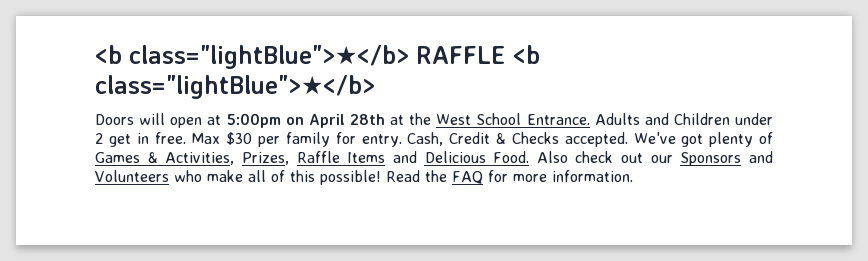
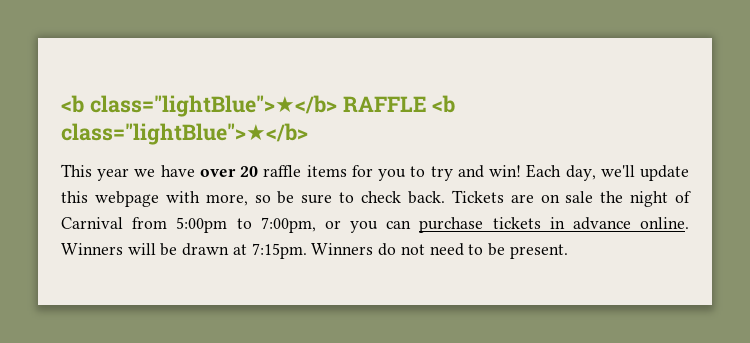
- Doors will open at 5:00pm on April 28th at the West School Entrance. Adults and Children under 2 get in free. Max $30 per family for entry. Cash, Credit & Checks accepted. We've got plenty of Games & Activities, Prizes, Raffle Items and Delicious Food. Also check out our Sponsors and Volunteers who make all of this possible! Read the FAQ for more information.
+ This year we have over 20 raffle items for you to try and win! Each day, we'll update this webpage with more, so be sure to check back. Tickets are on sale the night of Carnival from 5:00pm to 7:00pm, or you can purchase tickets in advance online. Winners will be drawn at 7:15pm. Winners do not need to be present.

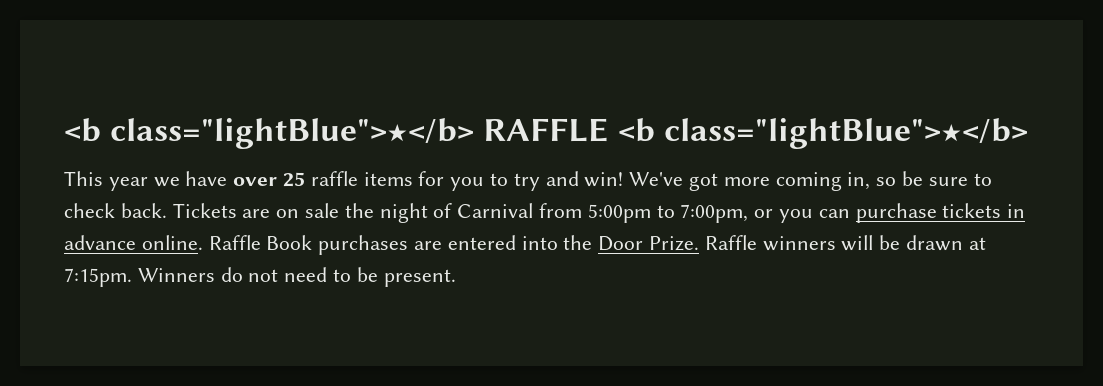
- This year we have over 20 raffle items for you to try and win!
+ This year we have over 25 raffle items for you to try and win!
- Each day, we'll update this webpage with more, so be sure to check back.
+ We've got more coming in, so be sure to check back.
- Winners will be drawn at 7:15pm.
+ Raffle Book purchases are entered into the Door Prize. Raffle winners will be drawn at 7:15pm.

